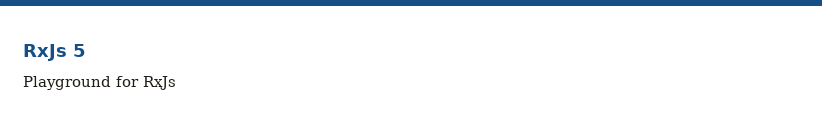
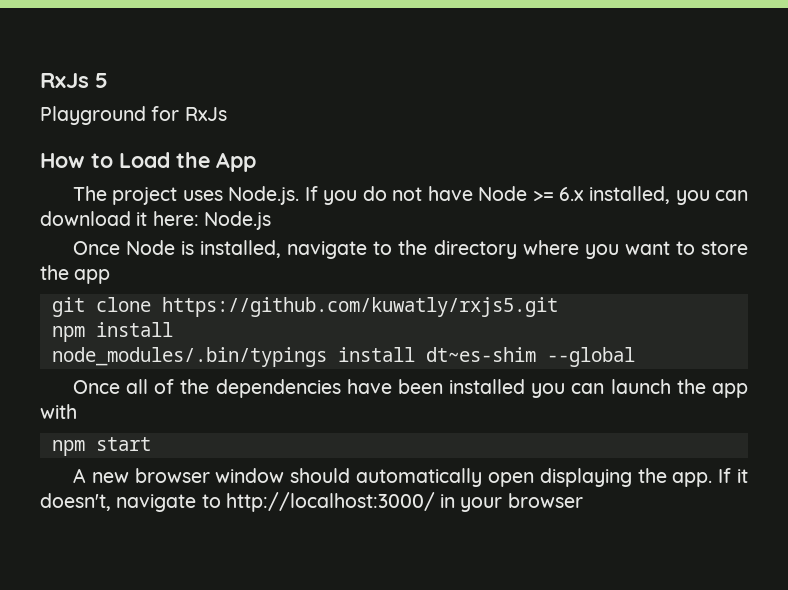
+ How to Load the App
+ The project uses Node.js. If you do not have Node >= 6.x installed, you can download it here: Node.js
+ Once Node is installed, navigate to the directory where you want to store the app
+ git clone https://github.com/kuwatly/rxjs5.git
+ npm install
+ node_modules/.bin/typings install dt~es-shim --global
+ Once all of the dependencies have been installed you can launch the app with
+ npm start
+ A new browser window should automatically open displaying the app. If it doesn't, navigate to http://localhost:3000/ in your browser

